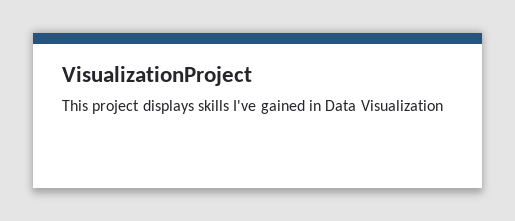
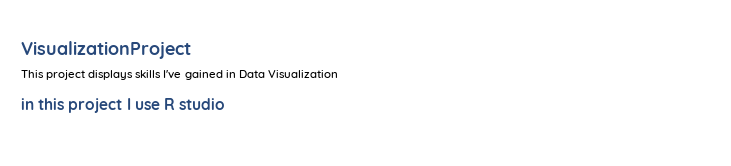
+ in this project I use R studio

